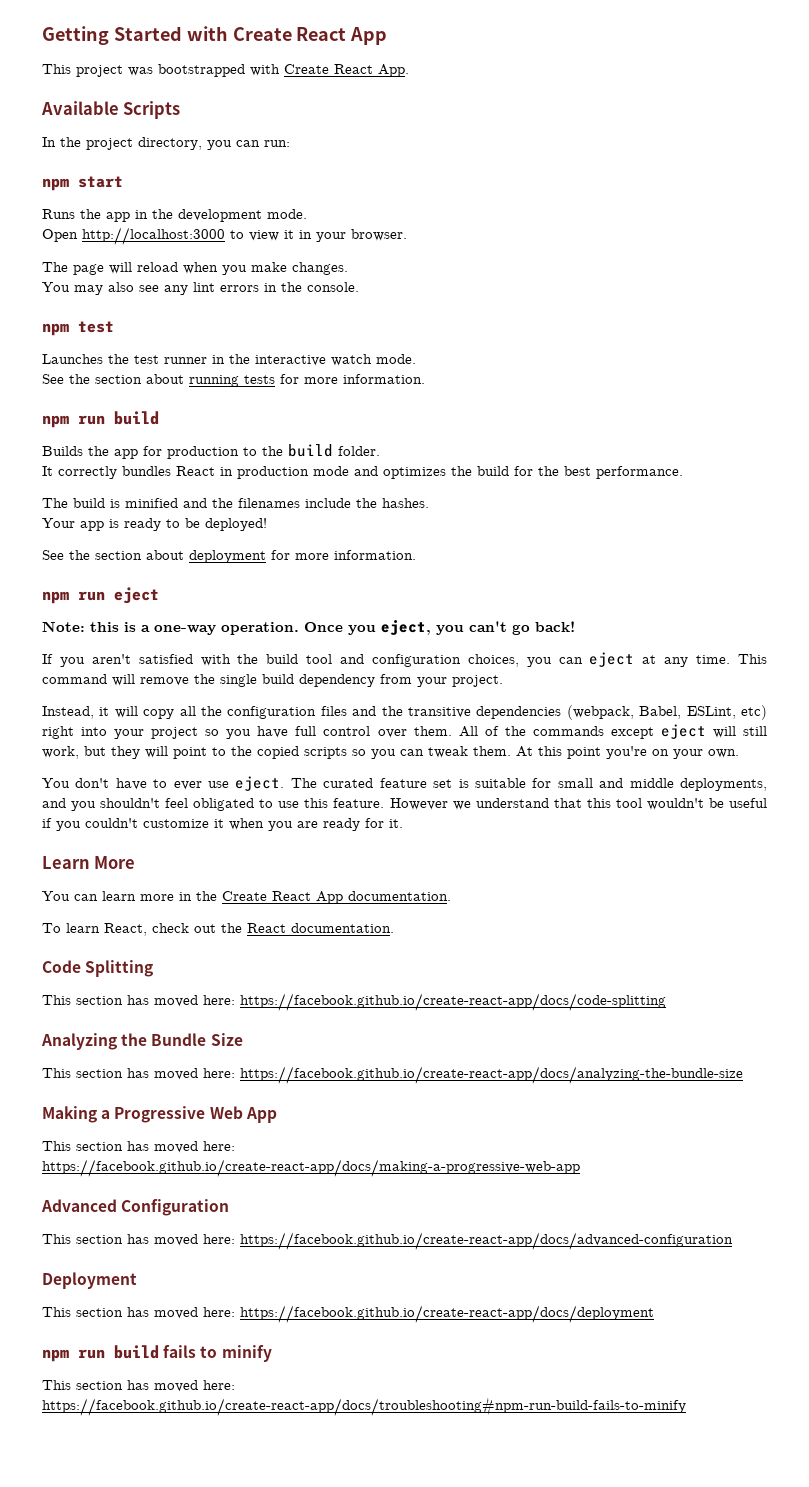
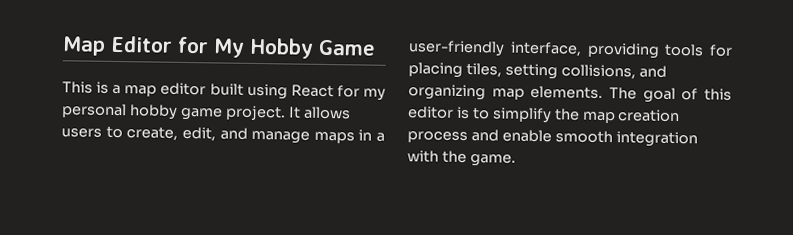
- Getting Started with Create React App
- This project was bootstrapped with Create React App.
- Available Scripts
- In the project directory, you can run:
- npm start
- Runs the app in the development mode.
- Open http://localhost:3000 to view it in your browser.
- The page will reload when you make changes.
- You may also see any lint errors in the console.
- npm test
- Launches the test runner in the interactive watch mode.
- See the section about running tests for more information.
- npm run build
- Builds the app for production to the build folder.
- It correctly bundles React in production mode and optimizes the build for the best performance.
- The build is minified and the filenames include the hashes.
- Your app is ready to be deployed!
- See the section about deployment for more information.
- npm run eject
- Note: this is a one-way operation. Once you eject, you can't go back!
- If you aren't satisfied with the build tool and configuration choices, you can eject at any time. This command will remove the single build dependency from your project.
- Instead, it will copy all the configuration files and the transitive dependencies (webpack, Babel, ESLint, etc) right into your project so you have full control over them. All of the commands except eject will still work, but they will point to the copied scripts so you can tweak them. At this point you're on your own.
- You don't have to ever use eject. The curated feature set is suitable for small and middle deployments, and you shouldn't feel obligated to use this feature. However we understand that this tool wouldn't be useful if you couldn't customize it when you are ready for it.
- Learn More
- You can learn more in the Create React App documentation.
- To learn React, check out the React documentation.
- Code Splitting
- This section has moved here: https://facebook.github.io/create-react-app/docs/code-splitting
- Analyzing the Bundle Size
- This section has moved here: https://facebook.github.io/create-react-app/docs/analyzing-the-bundle-size
- Making a Progressive Web App
- This section has moved here: https://facebook.github.io/create-react-app/docs/making-a-progressive-web-app
- Advanced Configuration
- This section has moved here: https://facebook.github.io/create-react-app/docs/advanced-configuration
- Deployment
- This section has moved here: https://facebook.github.io/create-react-app/docs/deployment
- npm run build fails to minify
- This section has moved here: https://facebook.github.io/create-react-app/docs/troubleshooting#npm-run-build-fails-to-minify
+ Map Editor for My Hobby Game
+ This is a map editor built using React for my personal hobby game project. It allows users to create, edit, and manage maps in a user-friendly interface, providing tools for placing tiles, setting collisions, and organizing map elements. The goal of this editor is to simplify the map creation process and enable smooth integration with the game.

